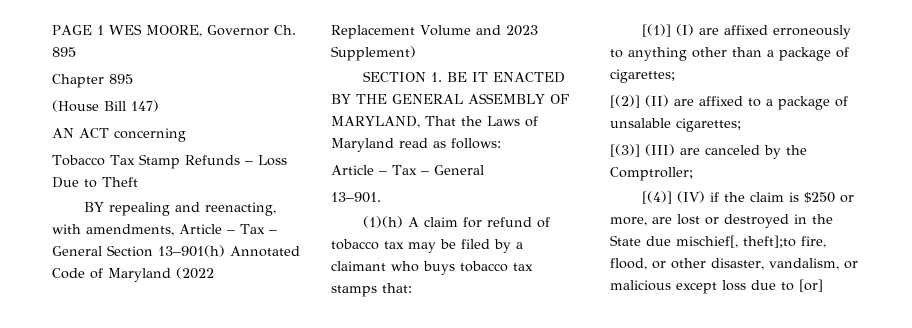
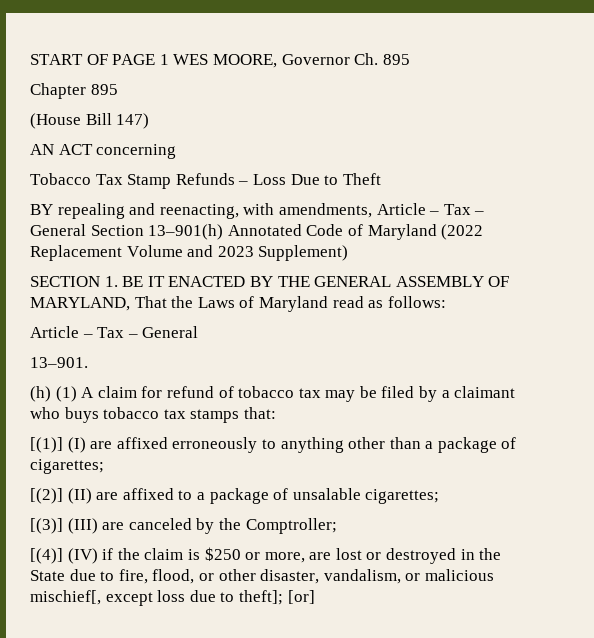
- PAGE 1 WES MOORE, Governor Ch. 895
+ START OF PAGE 1 WES MOORE, Governor Ch. 895
- (1)(h) A claim for refund of tobacco tax may be filed by a claimant who buys tobacco tax stamps that:
+ (h) (1) A claim for refund of tobacco tax may be filed by a claimant who buys tobacco tax stamps that:
- [(4)] (IV) if the claim is $250 or more, are lost or destroyed in the State due mischief[, theft];to fire, flood, or other disaster, vandalism, or malicious except loss due to [or]
+ [(4)] (IV) if the claim is $250 or more, are lost or destroyed in the State due to fire, flood, or other disaster, vandalism, or malicious mischief[, except loss due to theft]; [or]

